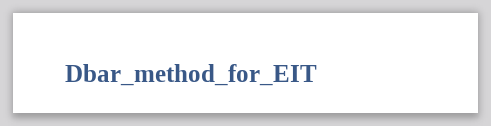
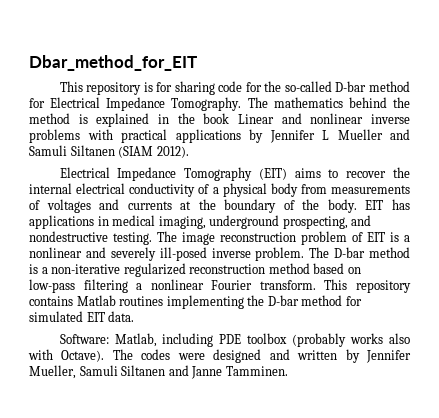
+ This repository is for sharing code for the so-called D-bar method for Electrical Impedance Tomography. The mathematics behind the method is explained in the book Linear and nonlinear inverse problems with practical applications by Jennifer L Mueller and Samuli Siltanen (SIAM 2012).
+ Electrical Impedance Tomography (EIT) aims to recover the internal electrical conductivity of a physical body from measurements of voltages and currents at the boundary of the body. EIT has applications in medical imaging, underground prospecting, and nondestructive testing. The image reconstruction problem of EIT is a nonlinear and severely ill-posed inverse problem. The D-bar method is a non-iterative regularized reconstruction method based on low-pass filtering a nonlinear Fourier transform. This repository contains Matlab routines implementing the D-bar method for simulated EIT data.
+ Software: Matlab, including PDE toolbox (probably works also with Octave). The codes were designed and written by Jennifer Mueller, Samuli Siltanen and Janne Tamminen.

